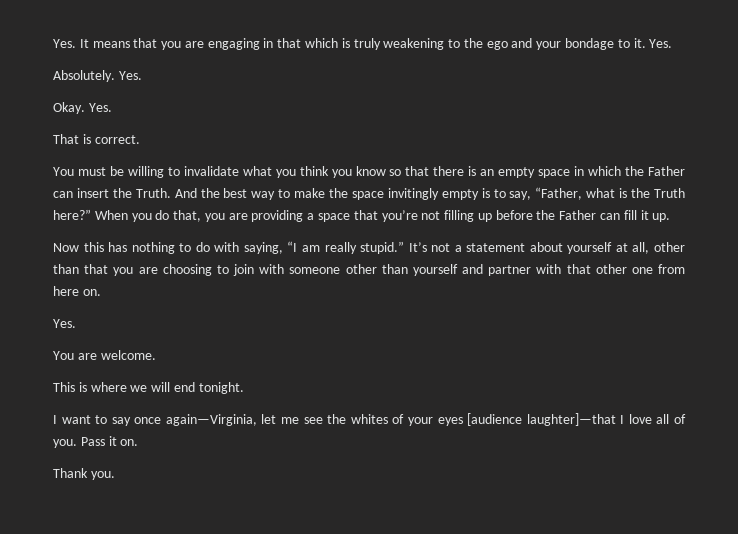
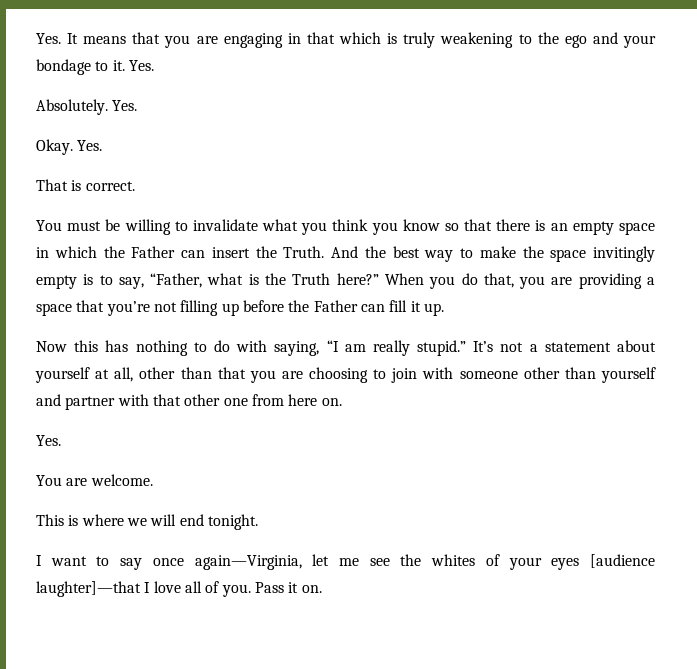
- Thank you.

